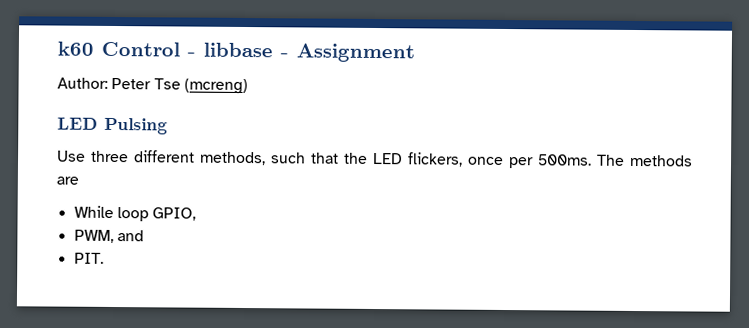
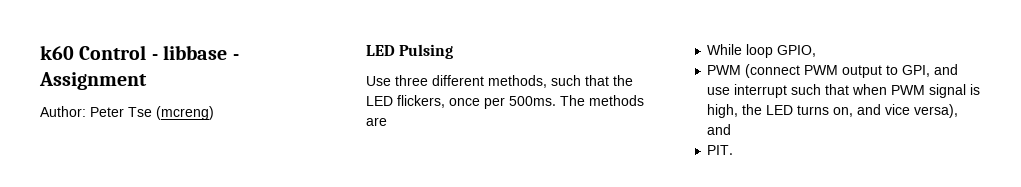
- PWM, and
+ PWM (connect PWM output to GPI, and use interrupt such that when PWM signal is high, the LED turns on, and vice versa), and

